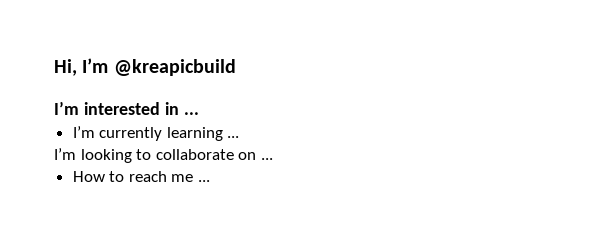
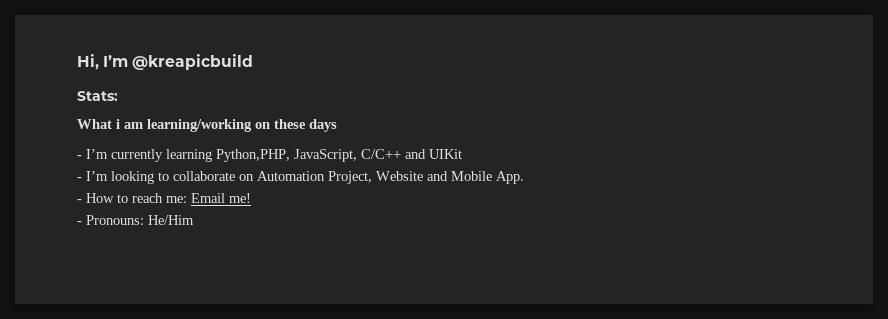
- I’m interested in ...
- I’m currently learning ...
- I’m looking to collaborate on ...
- How to reach me ...
+ Stats:
+ What i am learning/working on these days
+ - I’m currently learning Python,PHP, JavaScript, C/C++ and UIKit
+ - I’m looking to collaborate on Automation Project, Website and Mobile App.
+ - How to reach me: Email me!
+ - Pronouns: He/Him

